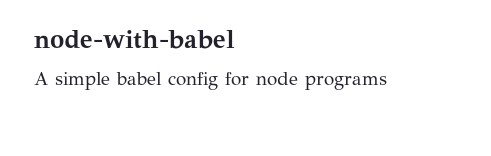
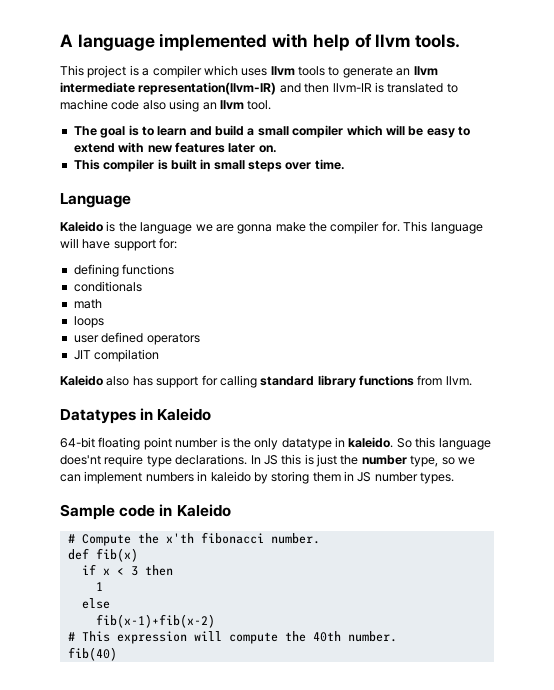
- node-with-babel
- A simple babel config for node programs
+ A language implemented with help of llvm tools.
+ This project is a compiler which uses llvm tools to generate an llvm intermediate representation(llvm-IR) and then llvm-IR is translated to machine code also using an llvm tool.
+ The goal is to learn and build a small compiler which will be easy to extend with new features later on.
+ This compiler is built in small steps over time.
+ Language
+ Kaleido is the language we are gonna make the compiler for. This language will have support for:
+ defining functions
+ conditionals
+ math
+ loops
+ user defined operators
+ JIT compilation
+ Kaleido also has support for calling standard library functions from llvm.
+ Datatypes in Kaleido
+ 64-bit floating point number is the only datatype in kaleido. So this language does'nt require type declarations. In JS this is just the number type, so we can implement numbers in kaleido by storing them in JS number types.
+ Sample code in Kaleido
+ # Compute the x'th fibonacci number.
+ def fib(x)
+ if x < 3 then
+ 1
+ else
+ fib(x-1)+fib(x-2)
+ # This expression will compute the 40th number.
+ fib(40)

